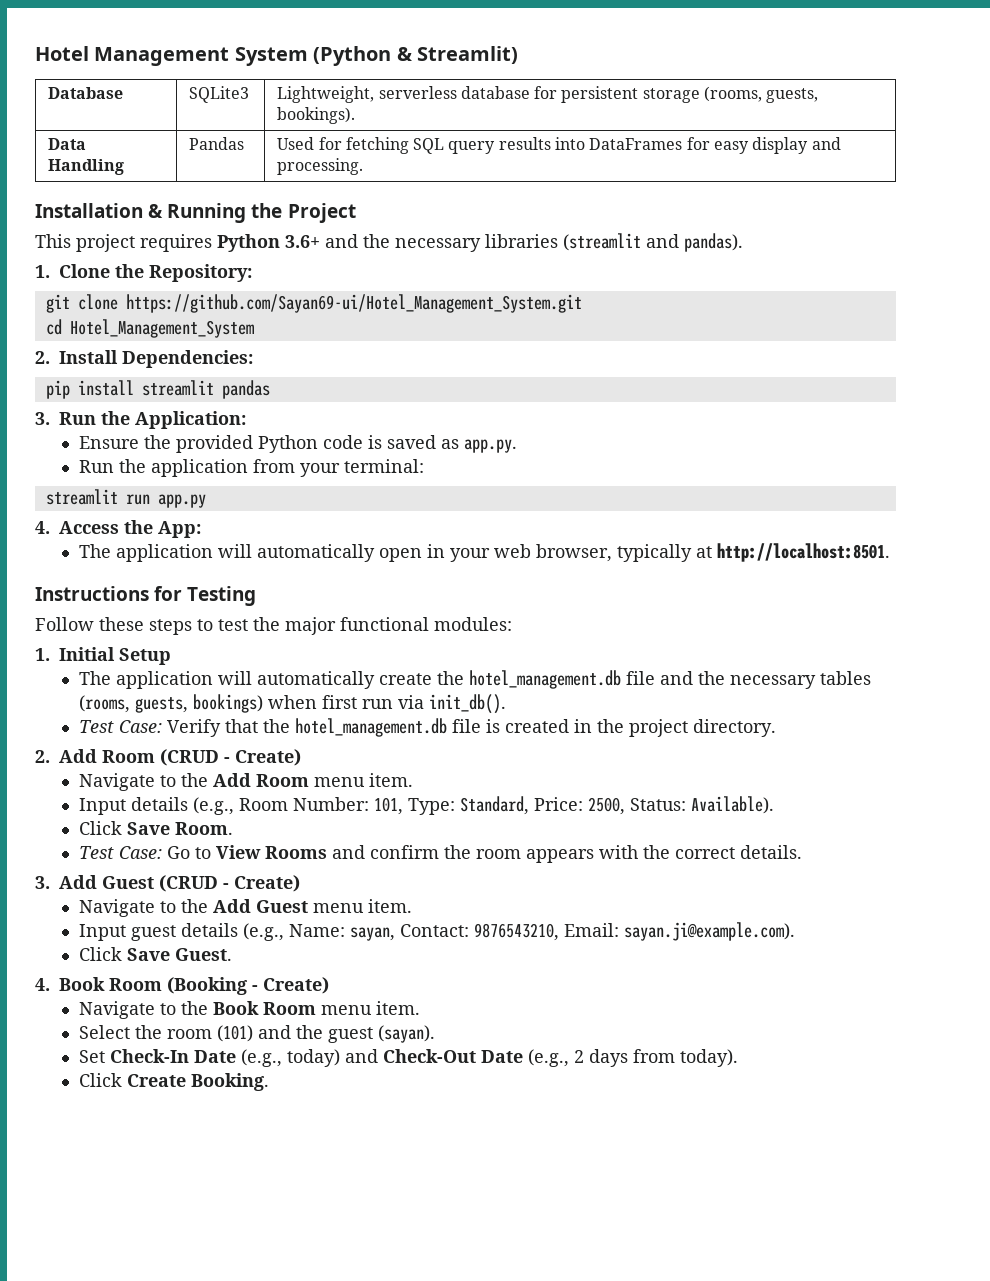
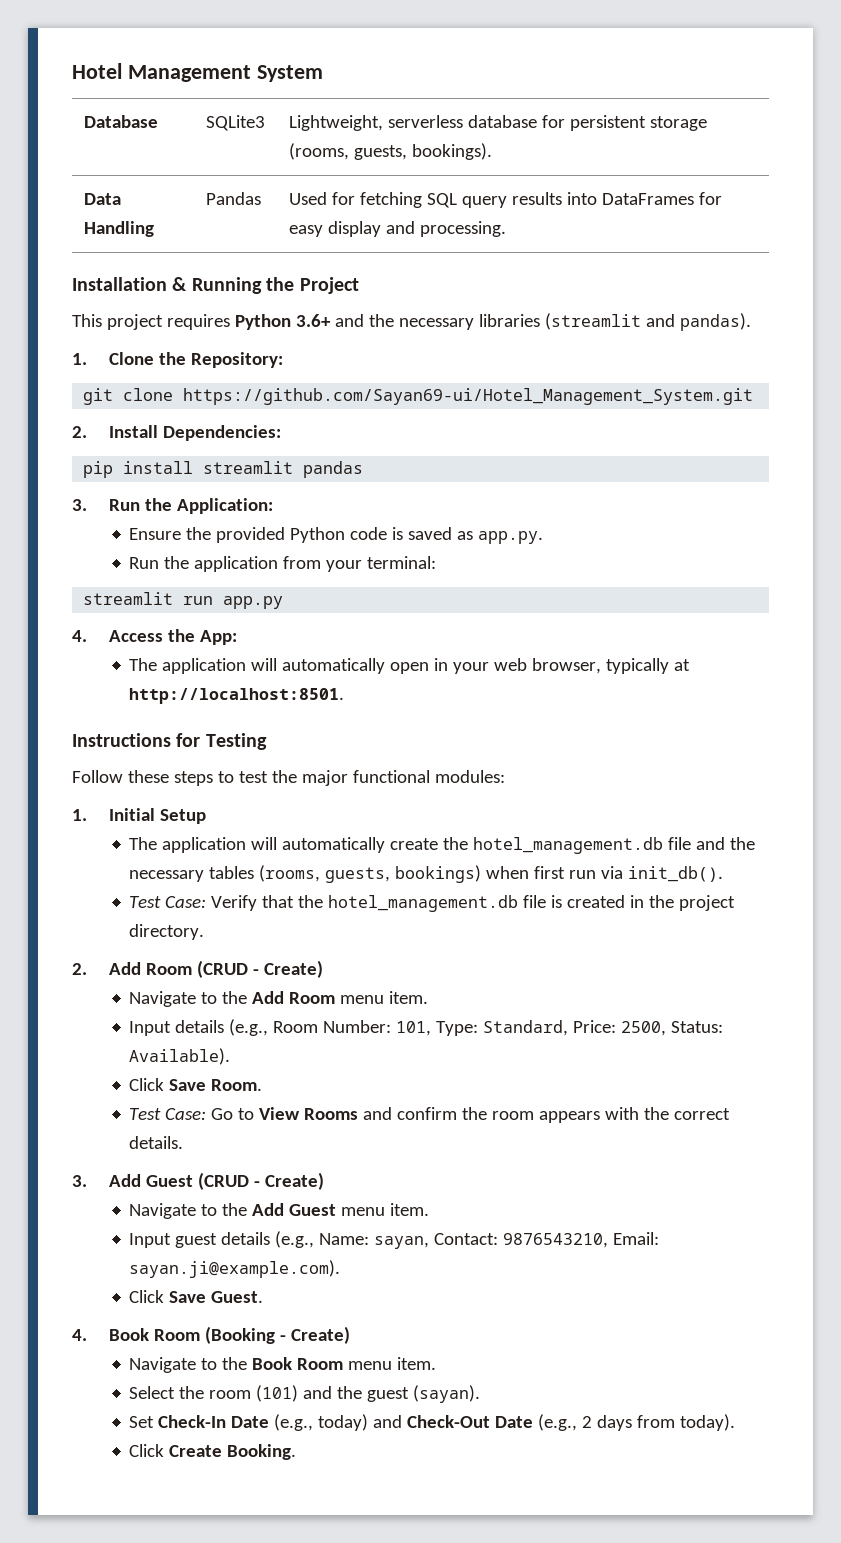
- Hotel Management System (Python & Streamlit)
+ Hotel Management System
- cd Hotel_Management_System

